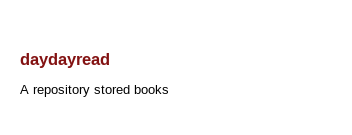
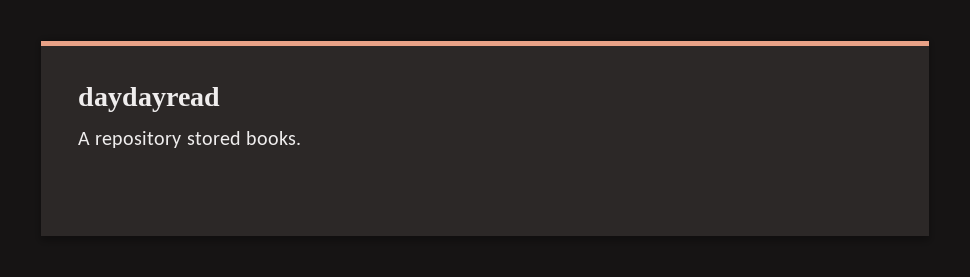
- A repository stored books
+ A repository stored books.

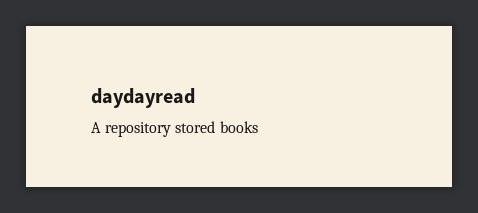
- A repository stored books.
+ A repository stored books

